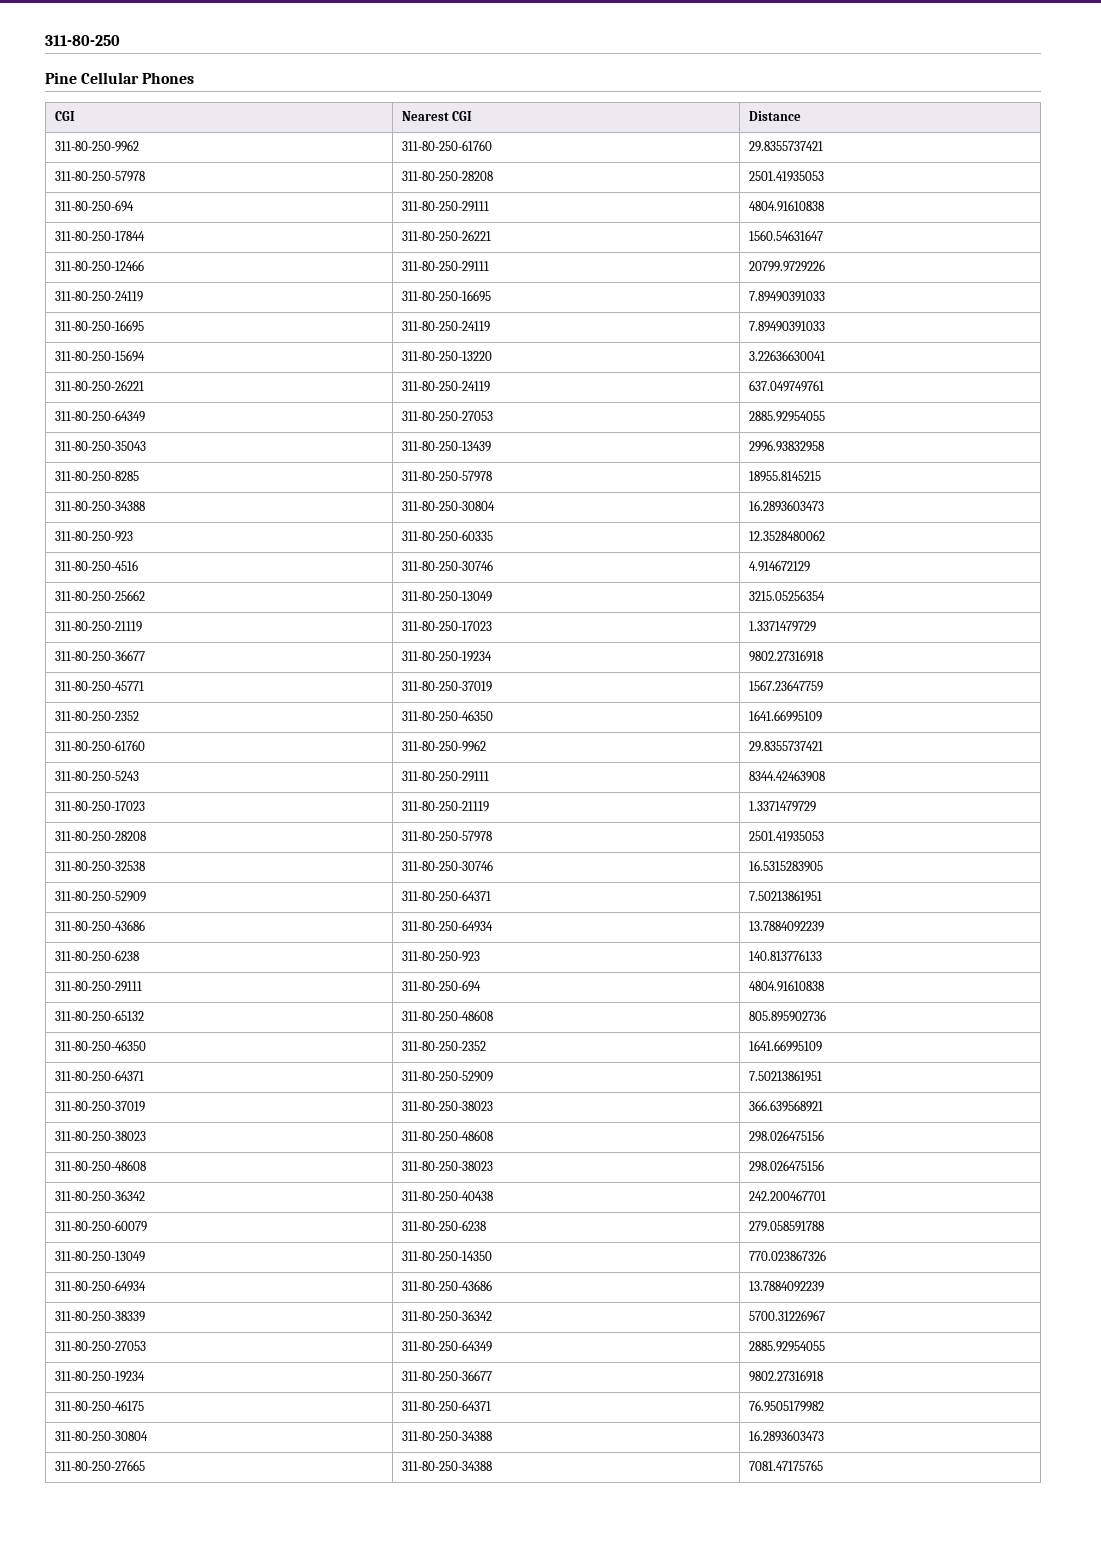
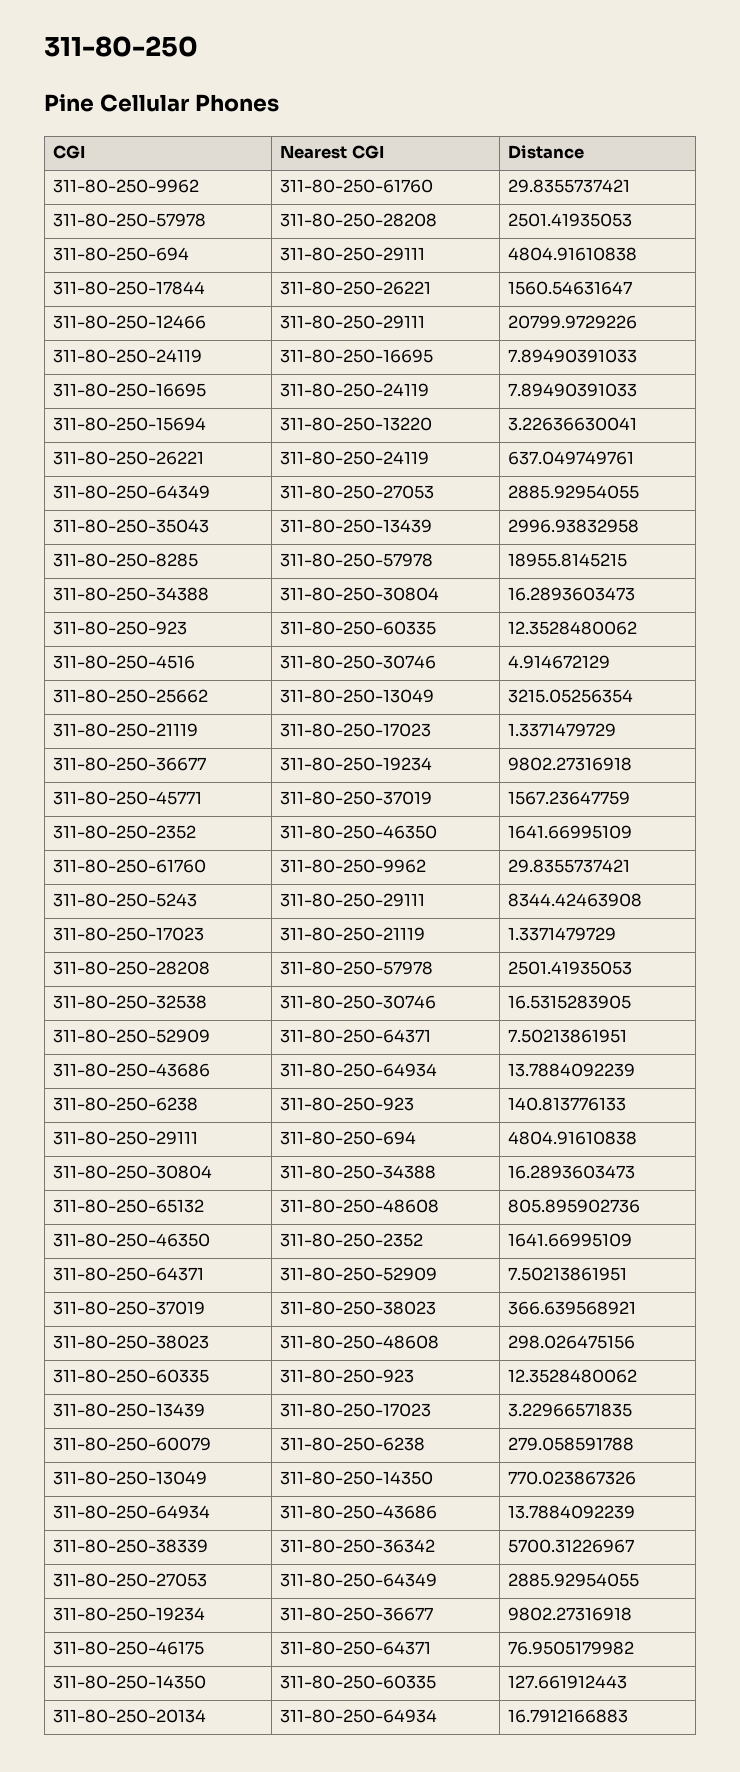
+ 311-80-250-30804 | 311-80-250-34388 | 16.2893603473
- 311-80-250-48608 | 311-80-250-38023 | 298.026475156
- 311-80-250-36342 | 311-80-250-40438 | 242.200467701
+ 311-80-250-60335 | 311-80-250-923 | 12.3528480062
+ 311-80-250-13439 | 311-80-250-17023 | 3.22966571835
- 311-80-250-30804 | 311-80-250-34388 | 16.2893603473
- 311-80-250-27665 | 311-80-250-34388 | 7081.47175765
+ 311-80-250-14350 | 311-80-250-60335 | 127.661912443
+ 311-80-250-20134 | 311-80-250-64934 | 16.7912166883

